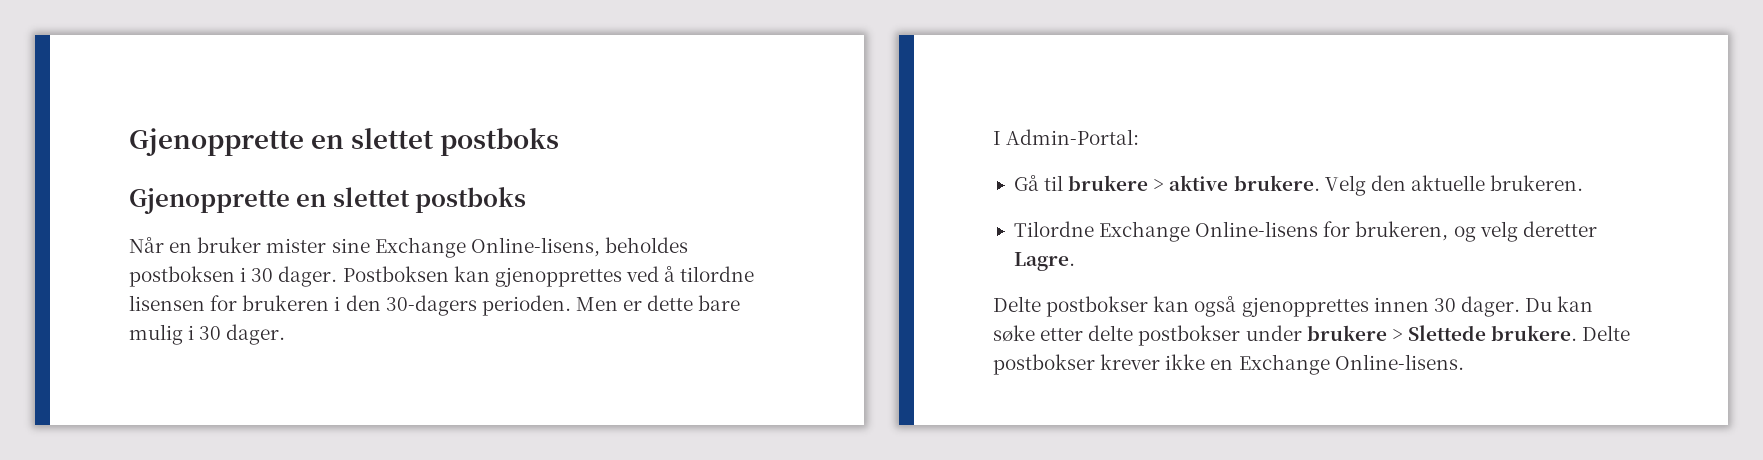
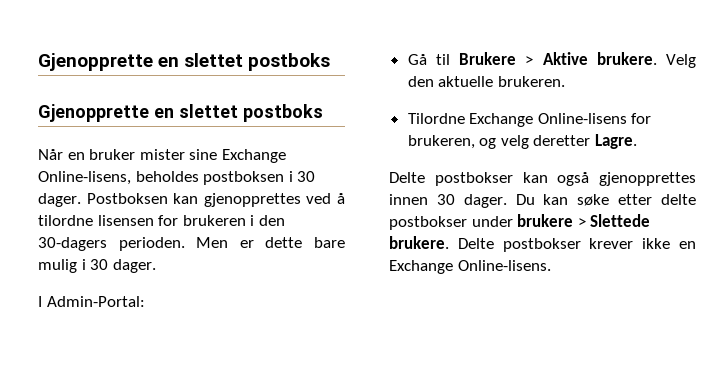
- Gå til brukere > aktive brukere.
+ Gå til Brukere > Aktive brukere.

